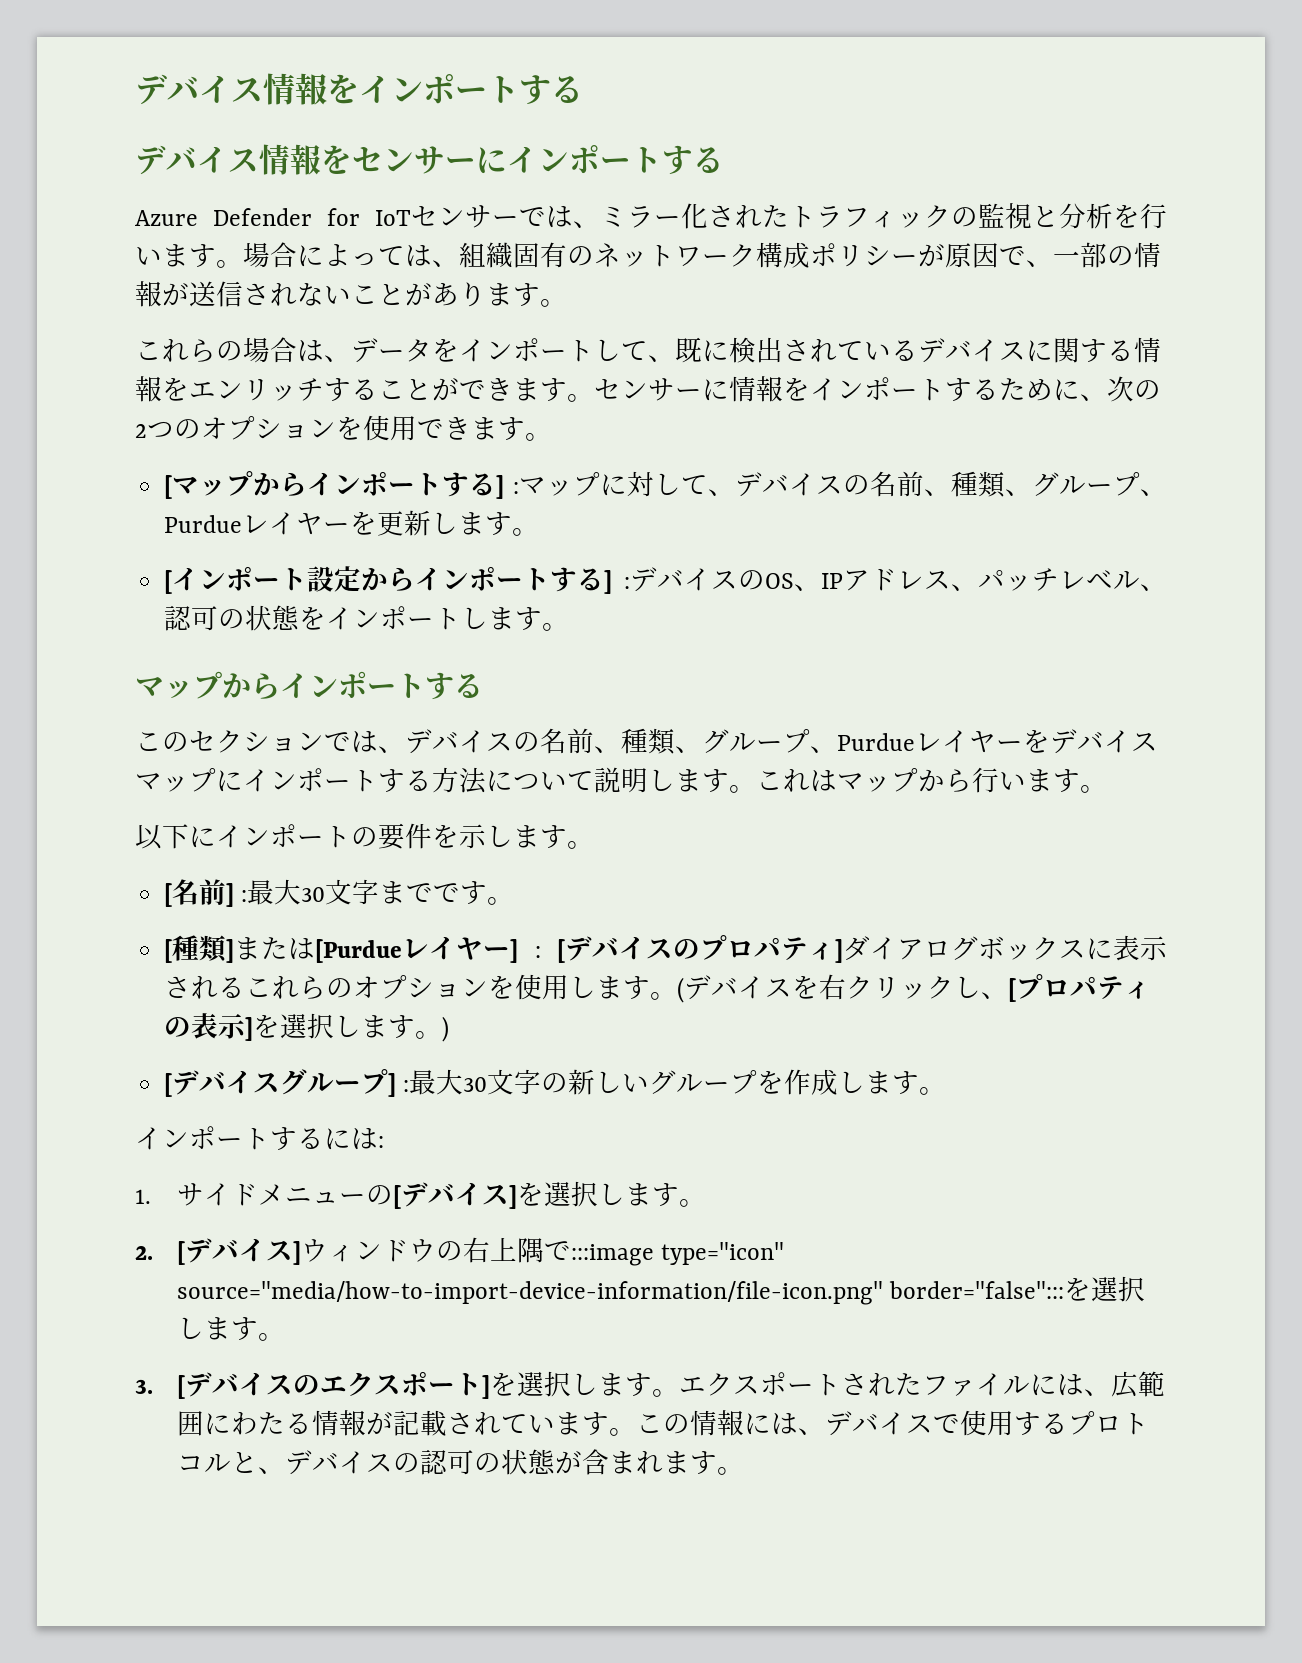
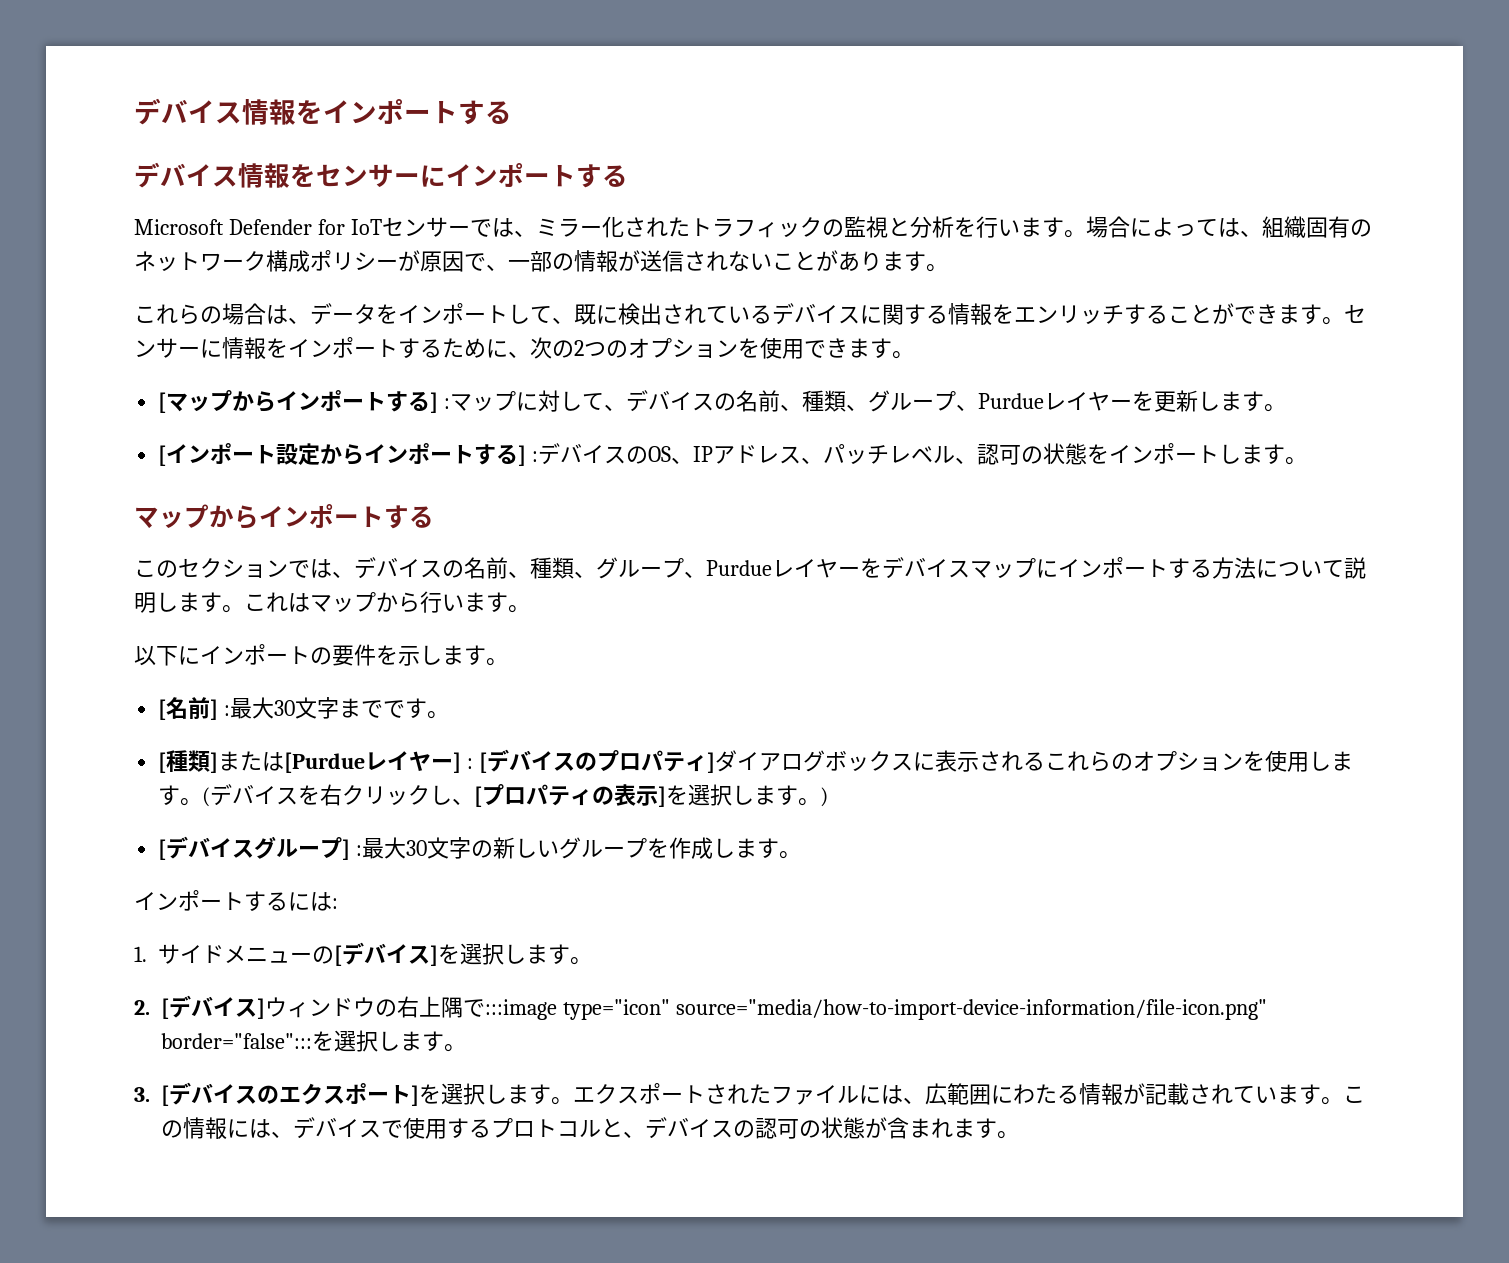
- Azure Defender for IoTセンサーでは、ミラー化されたトラフィックの監視と分析を行います。
+ Microsoft Defender for IoTセンサーでは、ミラー化されたトラフィックの監視と分析を行います。

